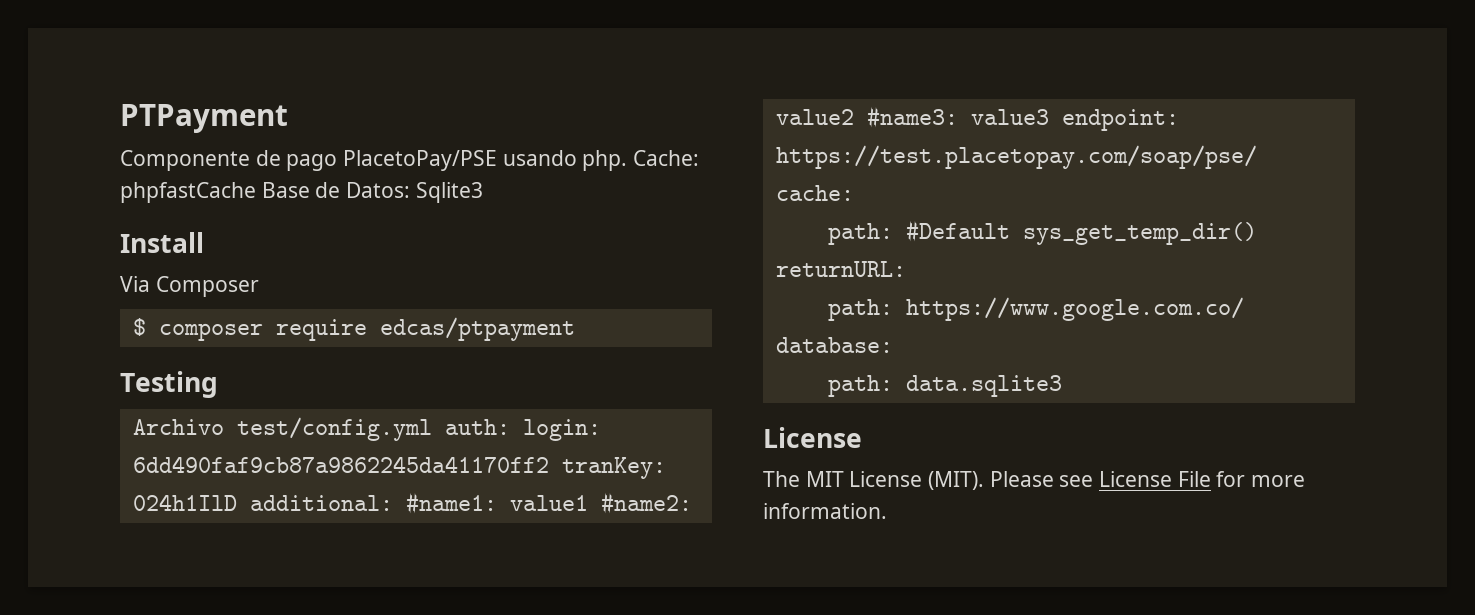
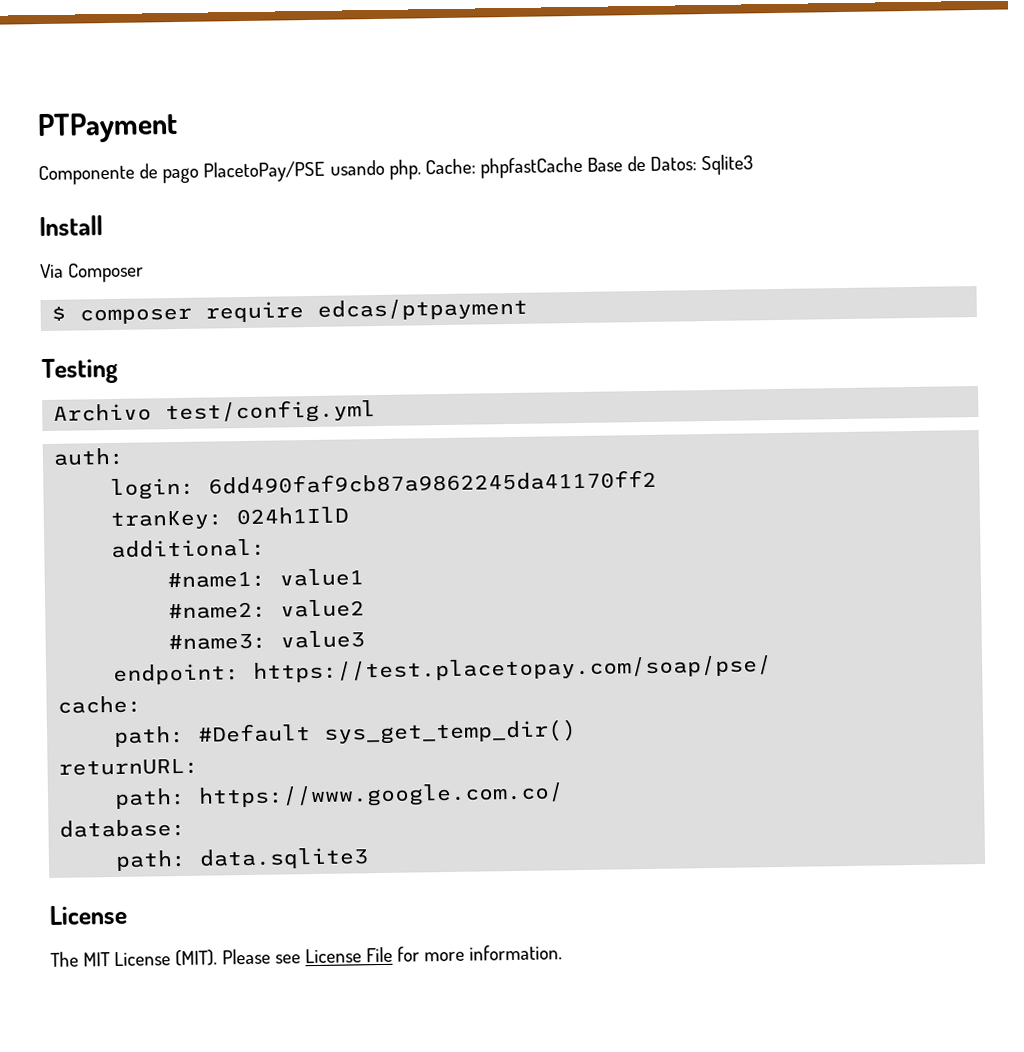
- Archivo test/config.yml auth: login: 6dd490faf9cb87a9862245da41170ff2 tranKey: 024h1IlD additional: #name1: value1 #name2: value2 #name3: value3 endpoint: https://test.placetopay.com/soap/pse/
+ Archivo test/config.yml
+ auth:
+ login: 6dd490faf9cb87a9862245da41170ff2
+ tranKey: 024h1IlD
+ additional:
+ #name1: value1
+ #name2: value2
+ #name3: value3
+ endpoint: https://test.placetopay.com/soap/pse/

